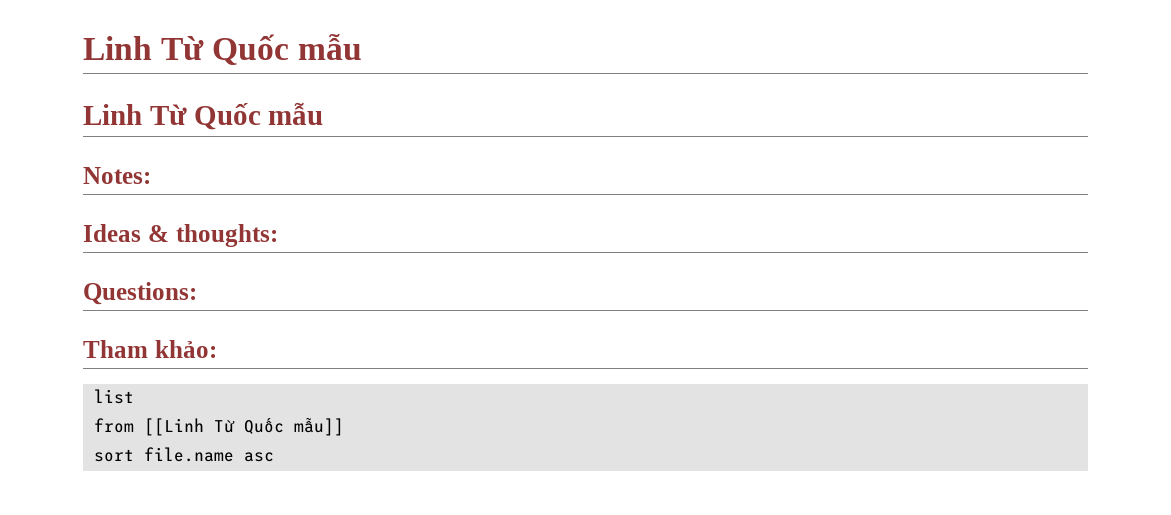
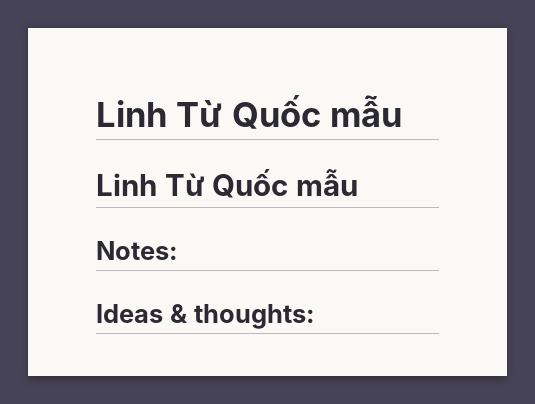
- Questions:
- Tham khảo:
- list
- from [[Linh Từ Quốc mẫu]]
- sort file.name asc

